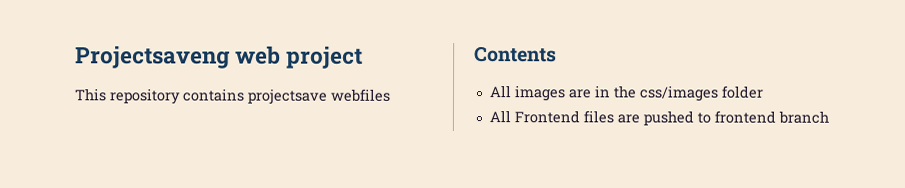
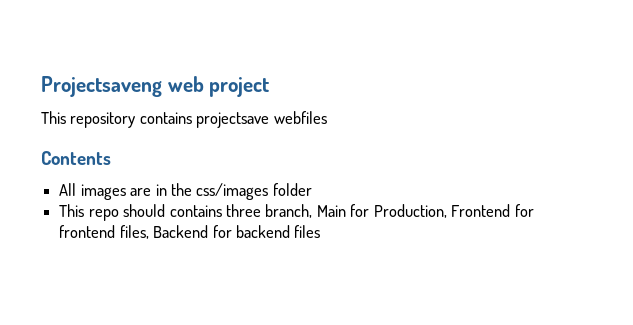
- All Frontend files are pushed to frontend branch
+ This repo should contains three branch, Main for Production, Frontend for frontend files, Backend for backend files

